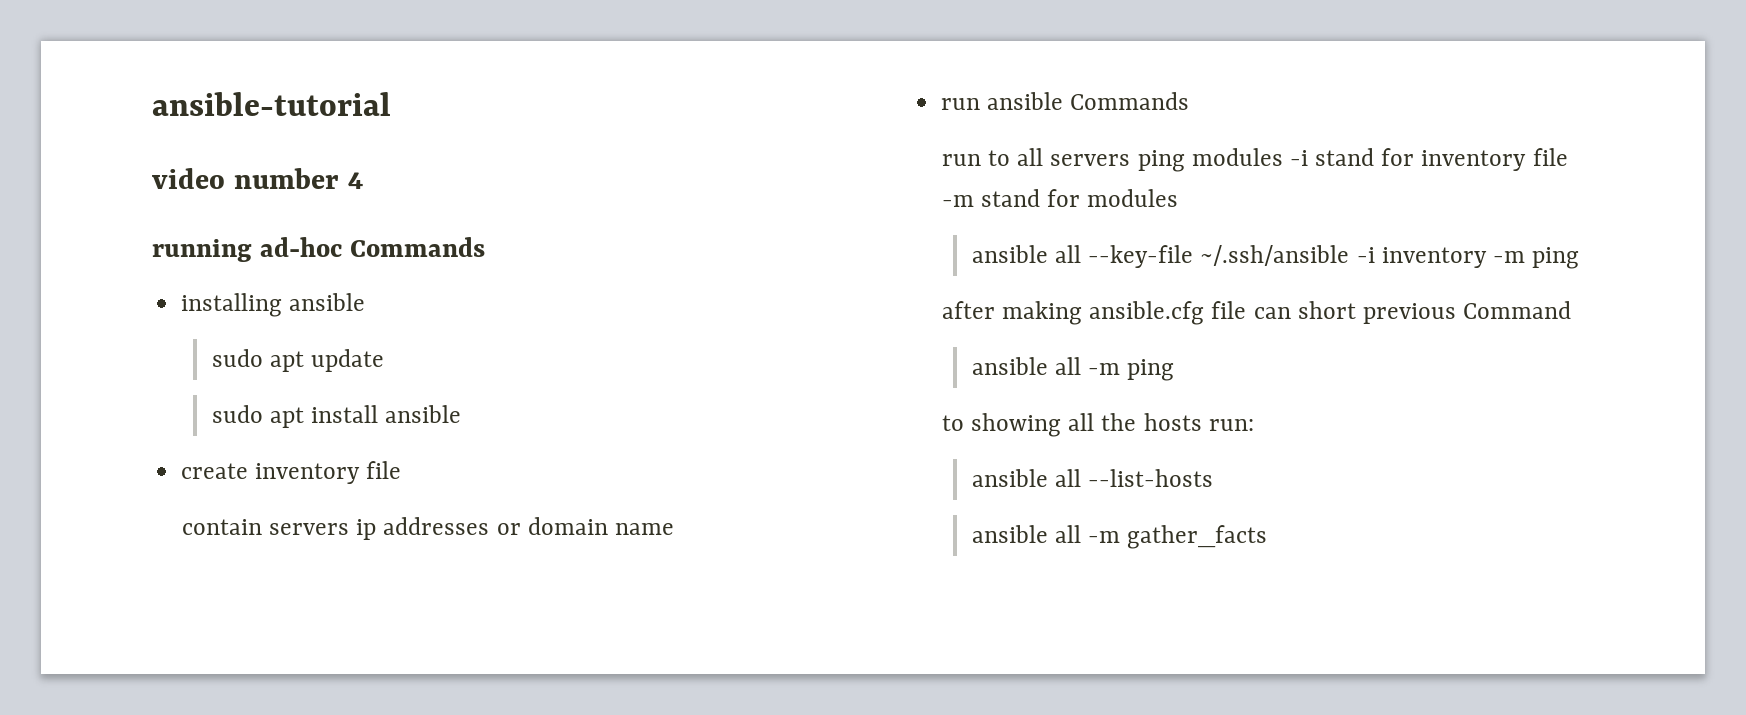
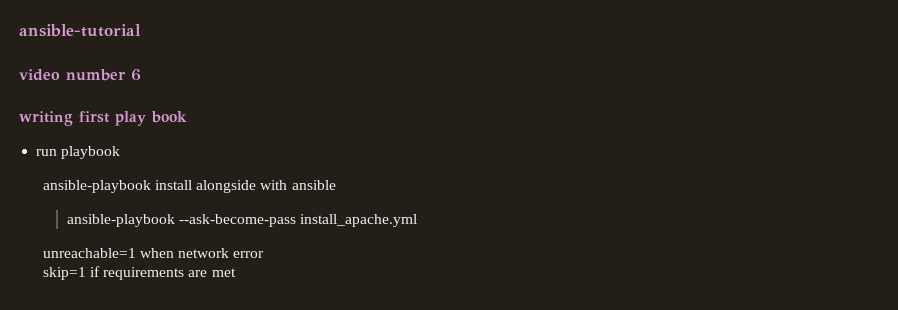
- video number 4
- running ad-hoc Commands
- installing ansible
- sudo apt update
- sudo apt install ansible
- create inventory file
- contain servers ip addresses or domain name
- run ansible Commands
- run to all servers ping modules -i stand for inventory file -m stand for modules
- ansible all --key-file ~/.ssh/ansible -i inventory -m ping
- after making ansible.cfg file can short previous Command
- ansible all -m ping
- to showing all the hosts run:
- ansible all --list-hosts
- ansible all -m gather_facts
+ video number 6
+ writing first play book
+ run playbook
+ ansible-playbook install alongside with ansible
+ ansible-playbook --ask-become-pass install_apache.yml
+ unreachable=1 when network error
+ skip=1 if requirements are met

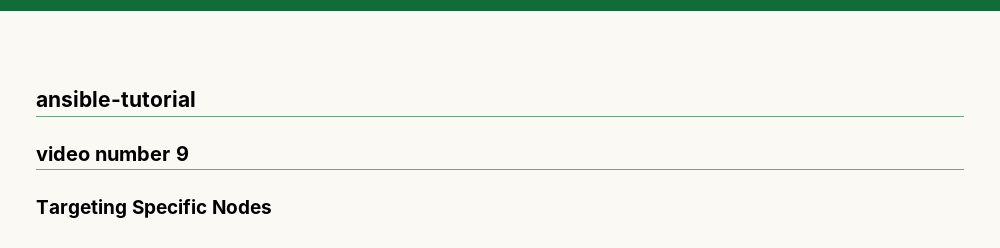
- video number 6
- writing first play book
- run playbook
- ansible-playbook install alongside with ansible
- ansible-playbook --ask-become-pass install_apache.yml
- unreachable=1 when network error
- skip=1 if requirements are met
+ video number 9
+ Targeting Specific Nodes

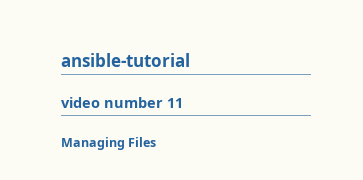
- video number 9
- Targeting Specific Nodes
+ video number 11
+ Managing Files

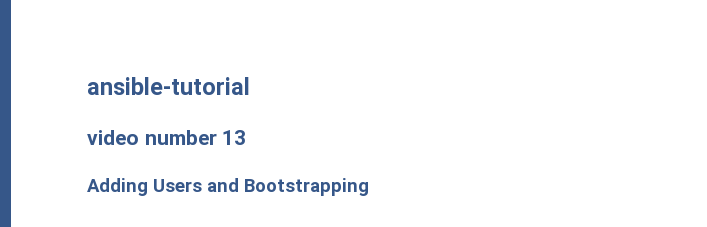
- video number 11
- Managing Files
+ video number 13
+ Adding Users and Bootstrapping

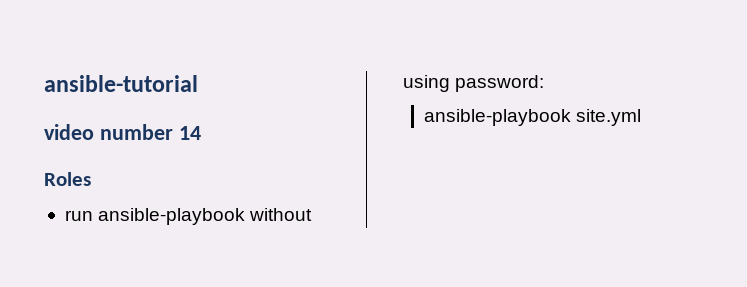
- video number 13
- Adding Users and Bootstrapping
+ video number 14
+ Roles
+ run ansible-playbook without using password:
+ ansible-playbook site.yml

